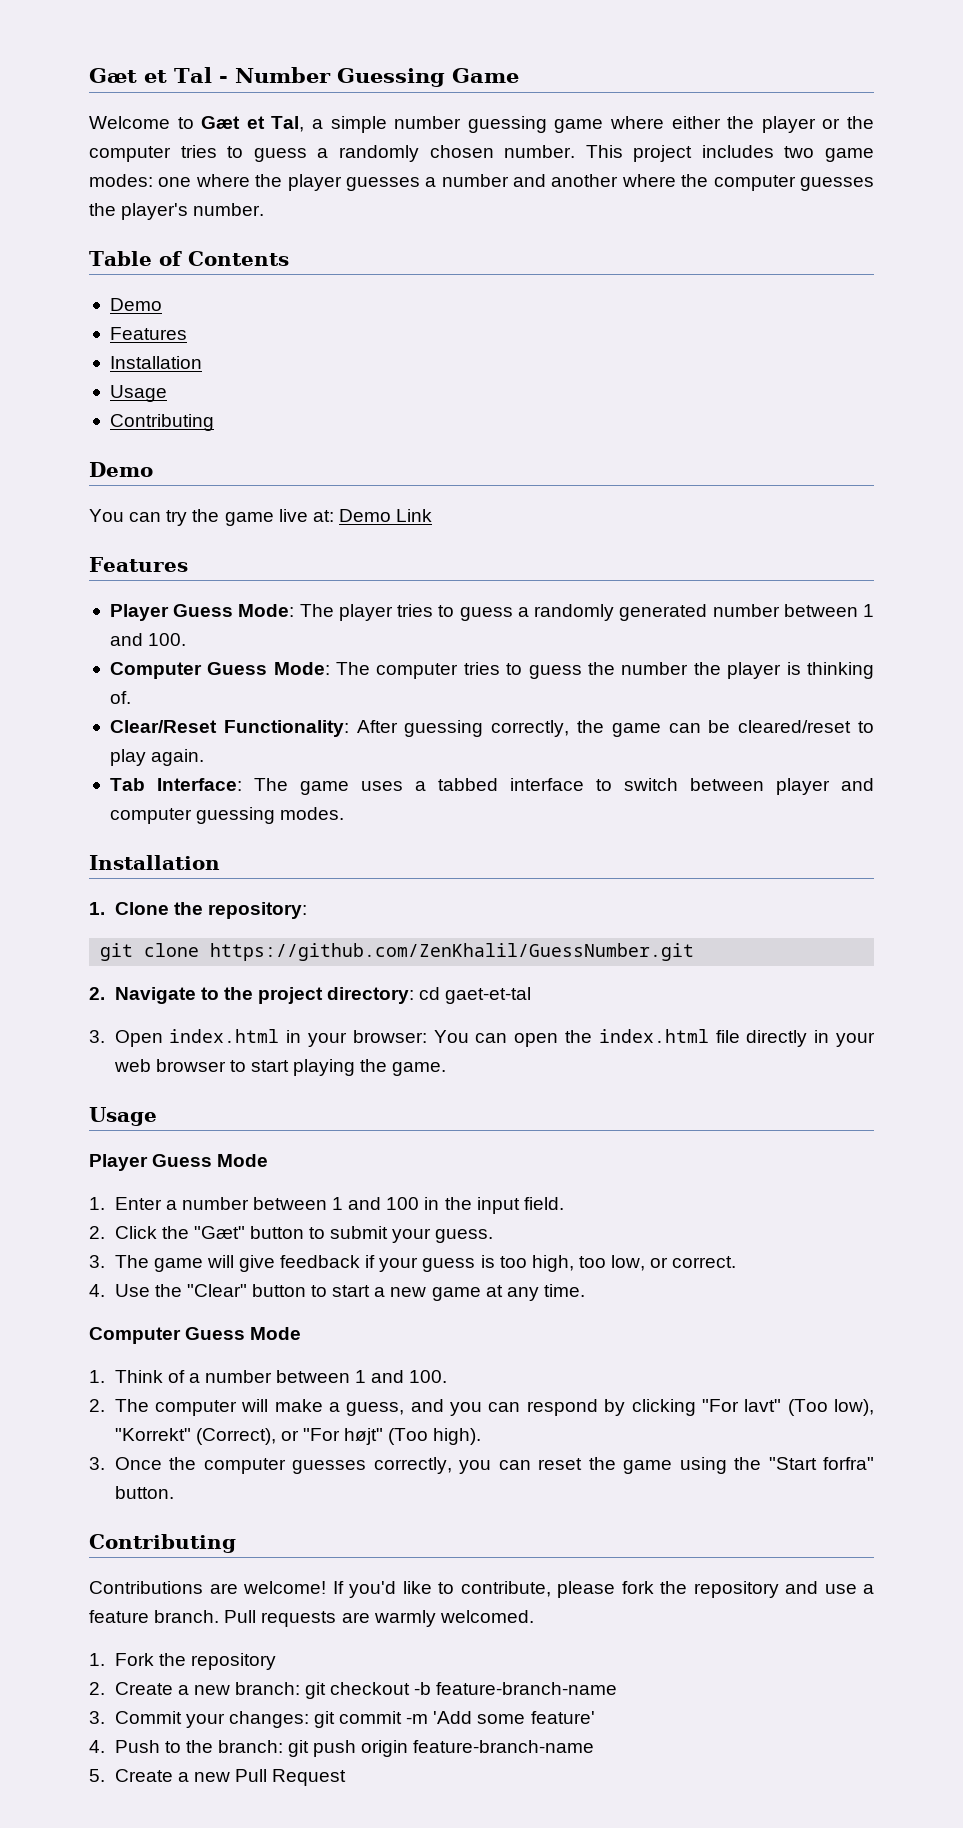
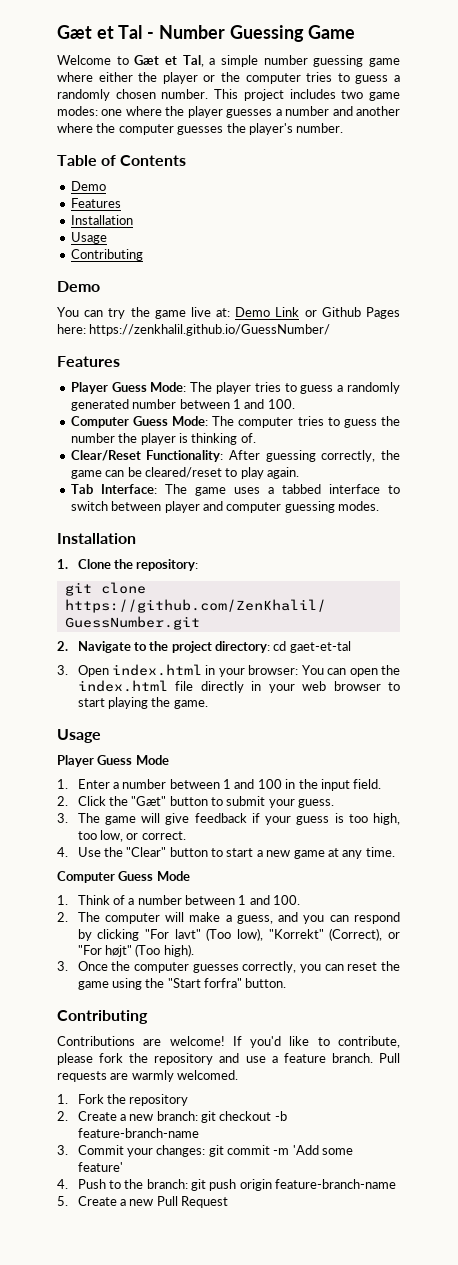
- You can try the game live at: Demo Link
+ You can try the game live at: Demo Link or Github Pages here: https://zenkhalil.github.io/GuessNumber/

